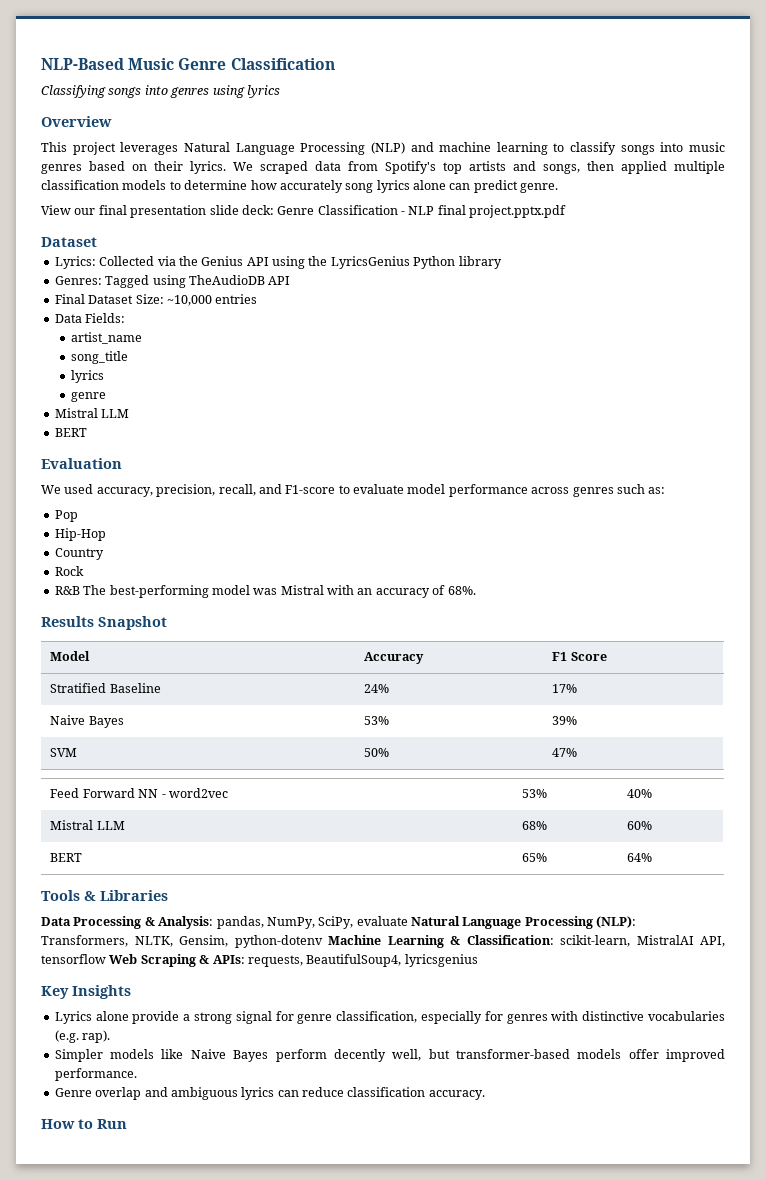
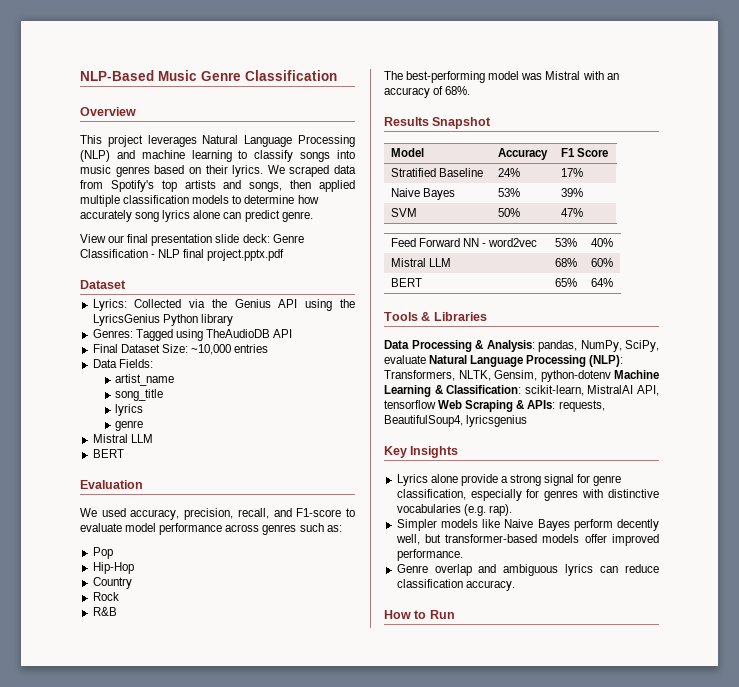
- Classifying songs into genres using lyrics
- R&B The best-performing model was Mistral with an accuracy of 68%.
+ R&B
+ The best-performing model was Mistral with an accuracy of 68%.

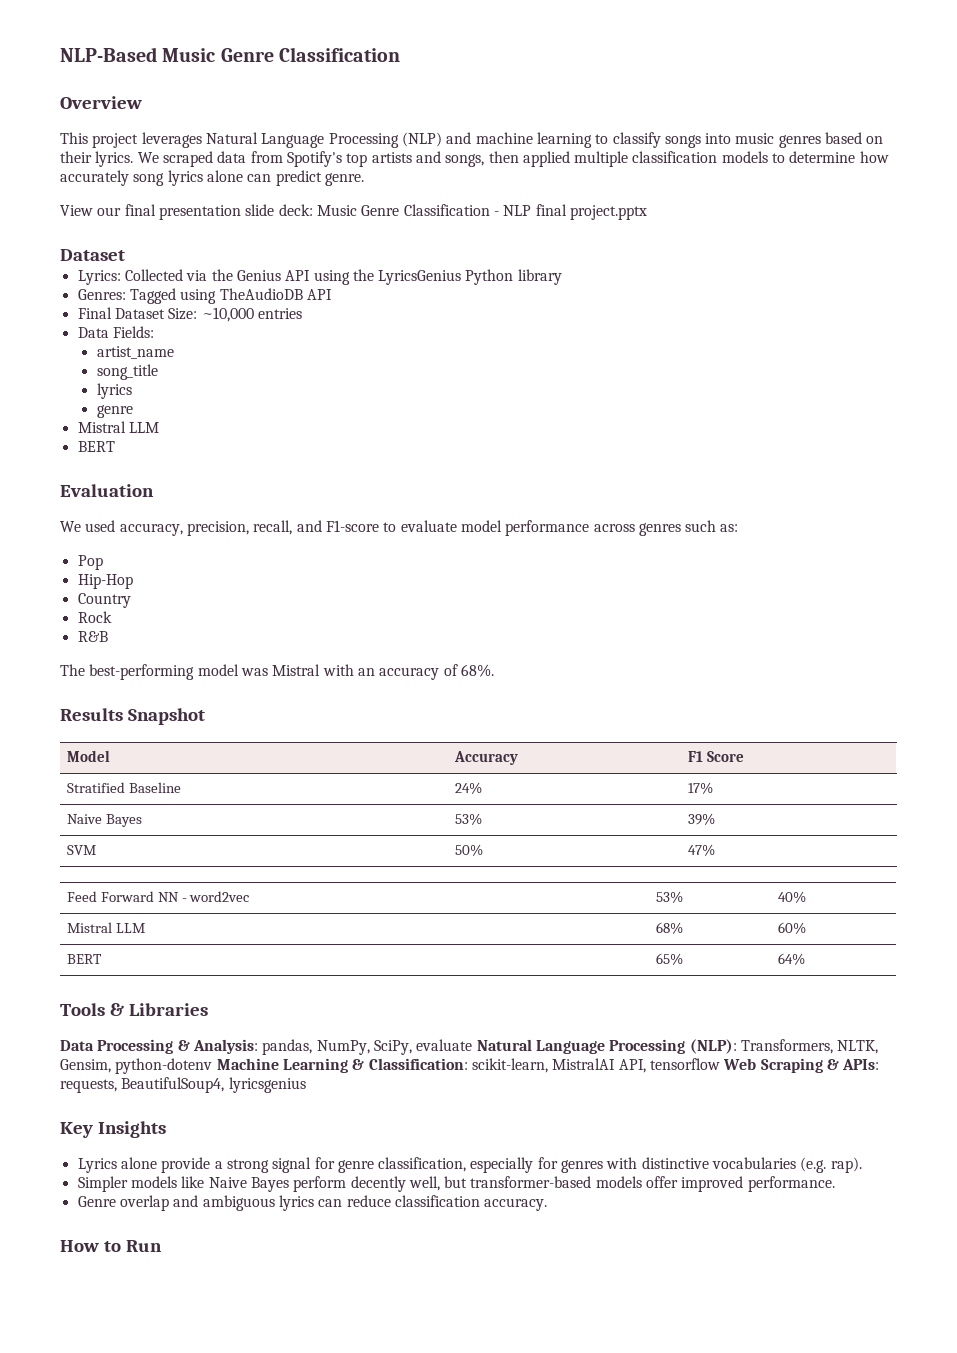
- View our final presentation slide deck: Genre Classification - NLP final project.pptx.pdf
+ View our final presentation slide deck: Music Genre Classification - NLP final project.pptx

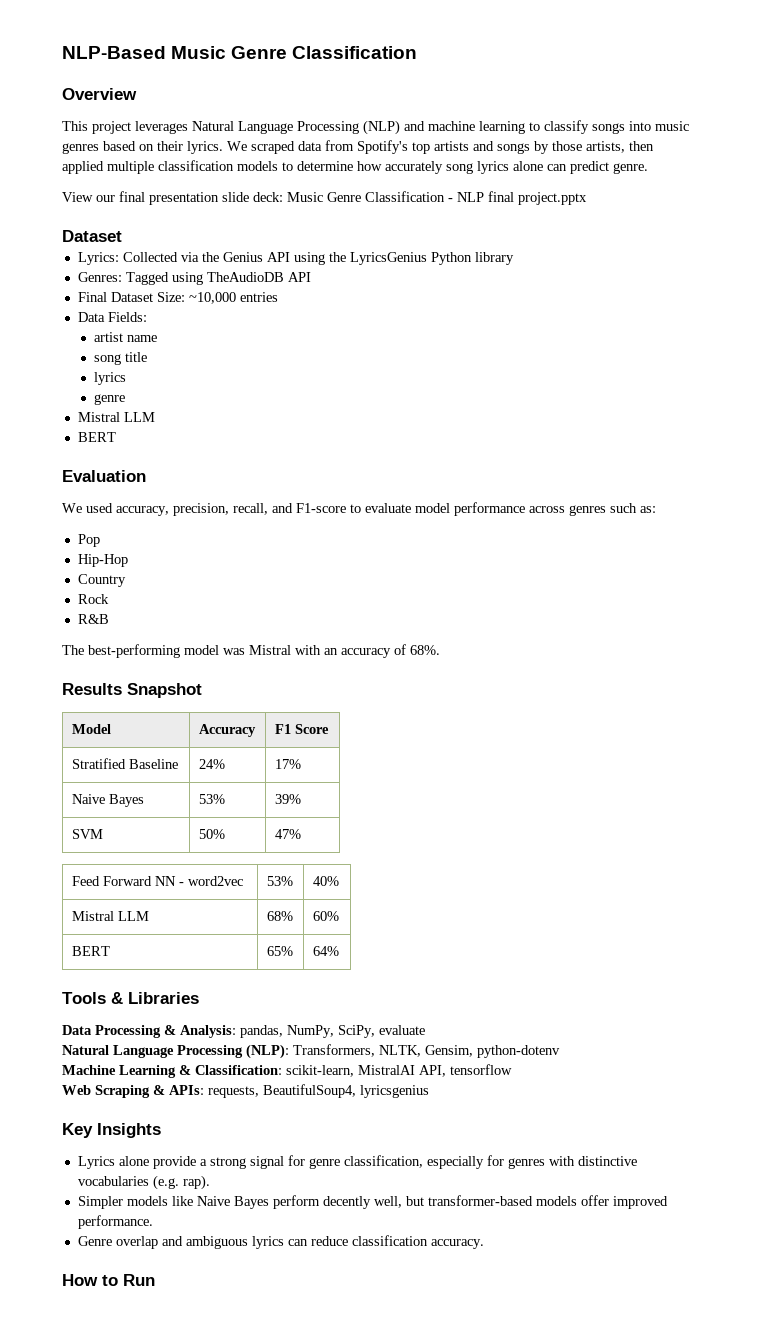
- We scraped data from Spotify's top artists and songs, then applied multiple classification models to determine how accurately song lyrics alone can predict genre.
+ We scraped data from Spotify's top artists and songs by those artists, then applied multiple classification models to determine how accurately song lyrics alone can predict genre.
- artist_name
- song_title
+ artist name
+ song title
- Data Processing & Analysis: pandas, NumPy, SciPy, evaluate Natural Language Processing (NLP): Transformers, NLTK, Gensim, python-dotenv Machine Learning & Classification: scikit-learn, MistralAI API, tensorflow Web Scraping & APIs: requests, BeautifulSoup4, lyricsgenius
+ Data Processing & Analysis: pandas, NumPy, SciPy, evaluate
+ Natural Language Processing (NLP): Transformers, NLTK, Gensim, python-dotenv
+ Machine Learning & Classification: scikit-learn, MistralAI API, tensorflow
+ Web Scraping & APIs: requests, BeautifulSoup4, lyricsgenius

